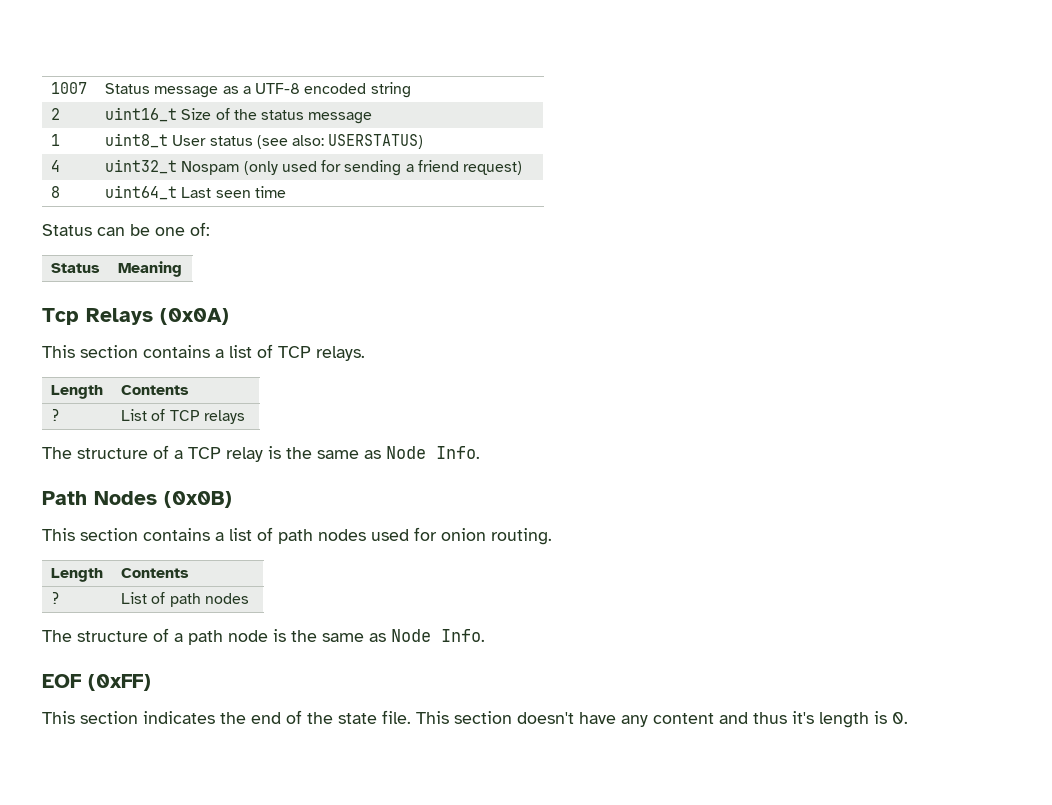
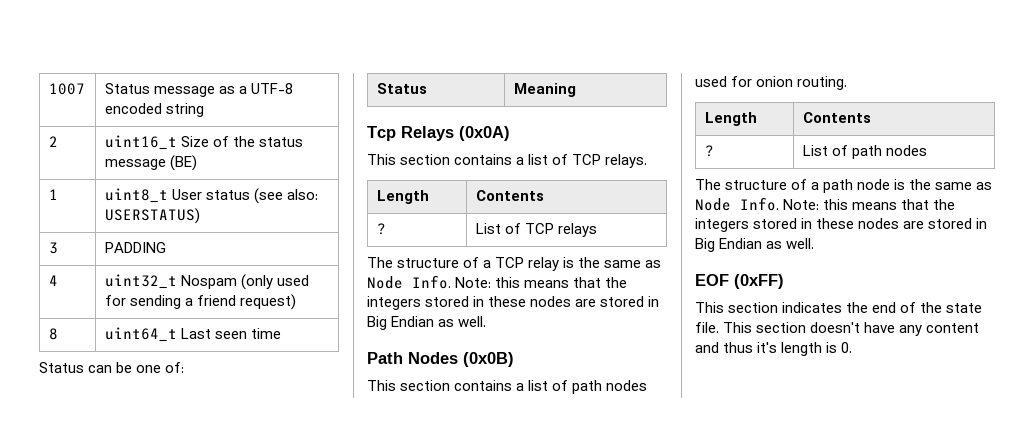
- 2 | uint16_t Size of the status message
+ 2 | uint16_t Size of the status message (BE)
+ 3 | PADDING
- The structure of a TCP relay is the same as Node Info.
+ The structure of a TCP relay is the same as Node Info. Note: this means that the integers stored in these nodes are stored in Big Endian as well.
- The structure of a path node is the same as Node Info.
+ The structure of a path node is the same as Node Info. Note: this means that the integers stored in these nodes are stored in Big Endian as well.

